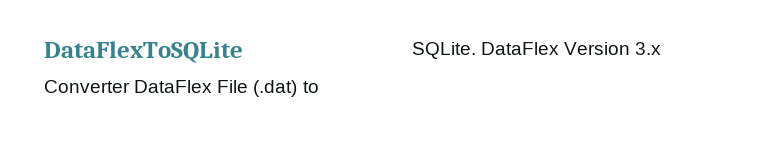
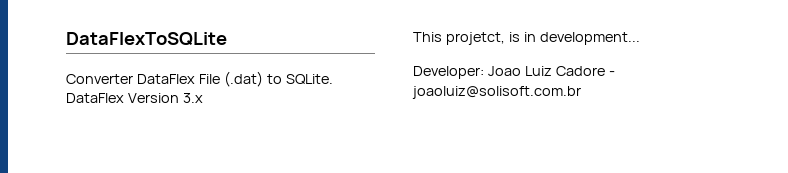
+ This projetct, is in development...
+ Developer: Joao Luiz Cadore - joaoluiz@solisoft.com.br

